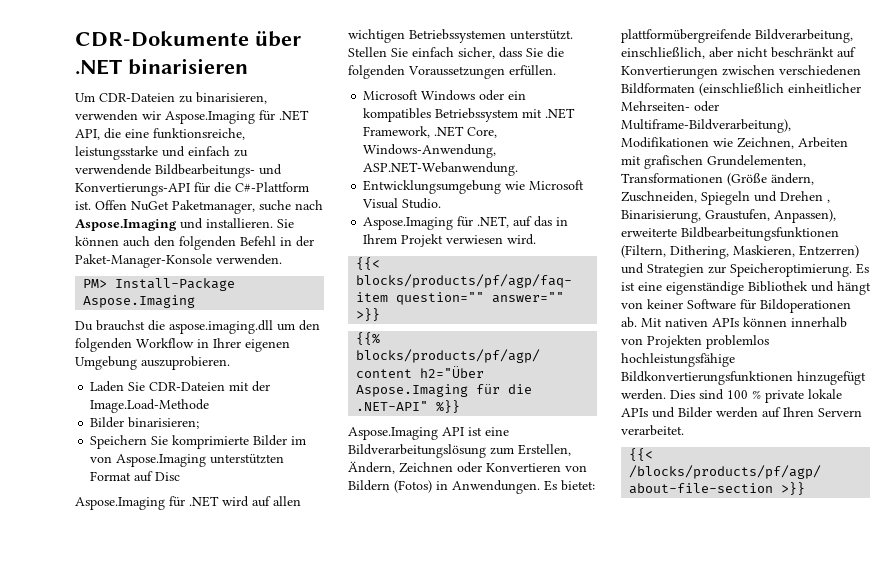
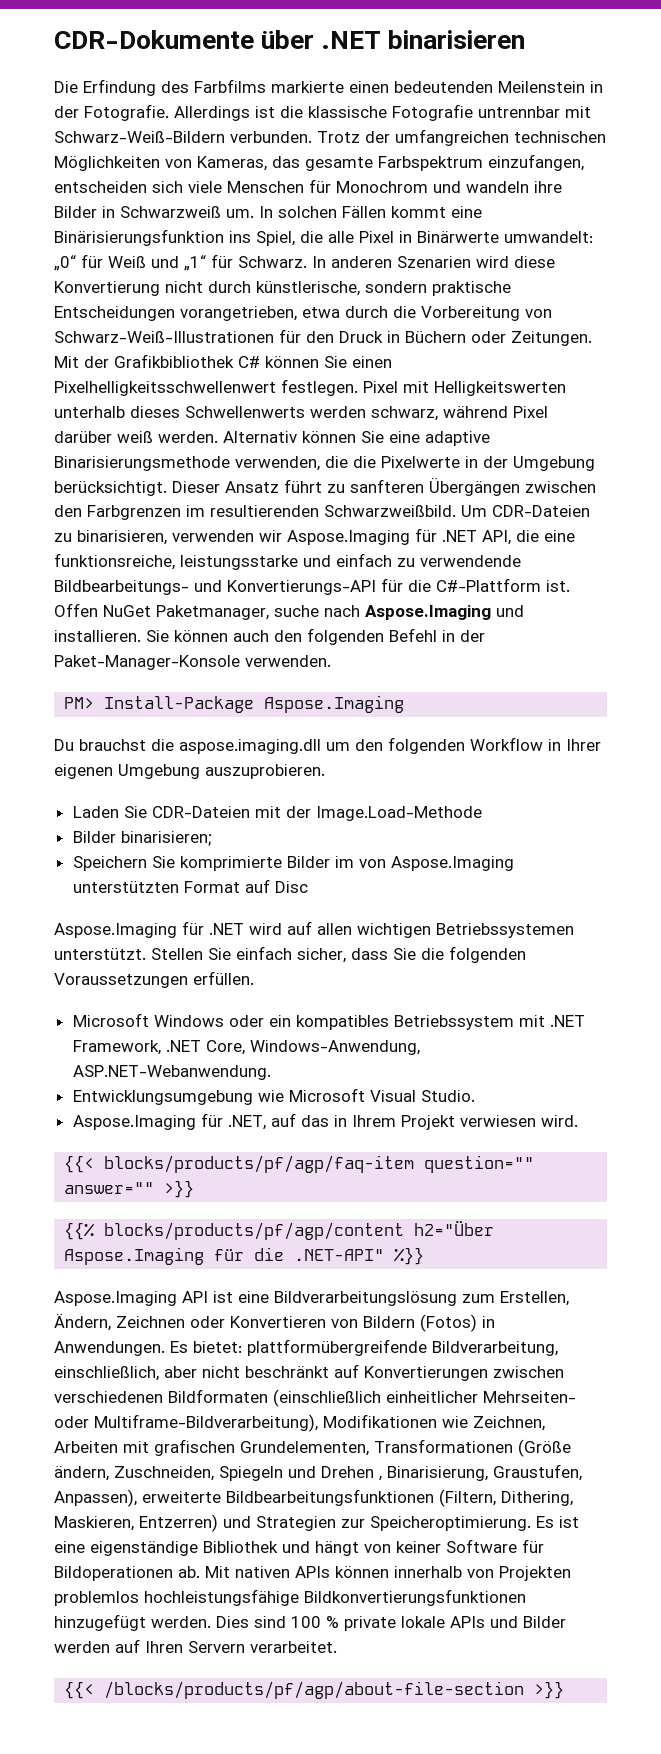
+ Die Erfindung des Farbfilms markierte einen bedeutenden Meilenstein in der Fotografie. Allerdings ist die klassische Fotografie untrennbar mit Schwarz-Weiß-Bildern verbunden. Trotz der umfangreichen technischen Möglichkeiten von Kameras, das gesamte Farbspektrum einzufangen, entscheiden sich viele Menschen für Monochrom und wandeln ihre Bilder in Schwarzweiß um. In solchen Fällen kommt eine Binärisierungsfunktion ins Spiel, die alle Pixel in Binärwerte umwandelt: „0“ für Weiß und „1“ für Schwarz. In anderen Szenarien wird diese Konvertierung nicht durch künstlerische, sondern praktische Entscheidungen vorangetrieben, etwa durch die Vorbereitung von Schwarz-Weiß-Illustrationen für den Druck in Büchern oder Zeitungen. Mit der Grafikbibliothek C# können Sie einen Pixelhelligkeitsschwellenwert festlegen. Pixel mit Helligkeitswerten unterhalb dieses Schwellenwerts werden schwarz, während Pixel darüber weiß werden. Alternativ können Sie eine adaptive Binarisierungsmethode verwenden, die die Pixelwerte in der Umgebung berücksichtigt. Dieser Ansatz führt zu sanfteren Übergängen zwischen den Farbgrenzen im resultierenden Schwarzweißbild.

